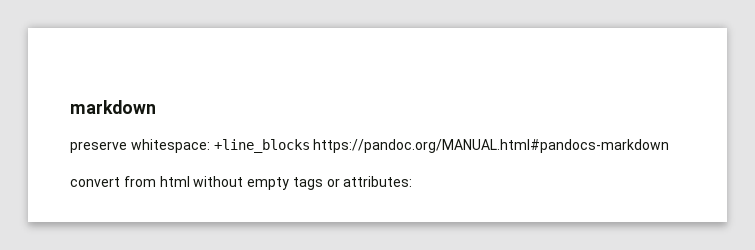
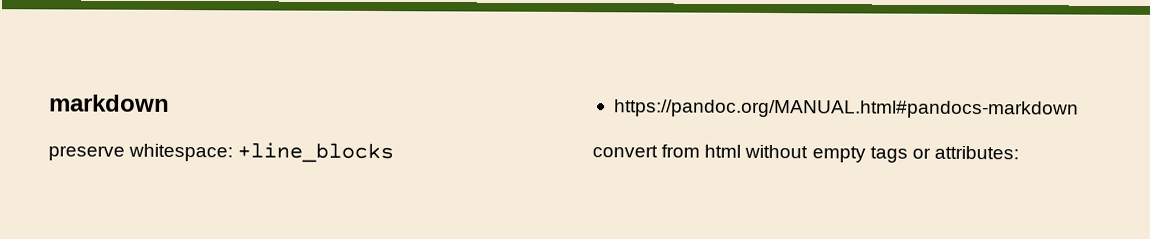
- preserve whitespace: +line_blocks https://pandoc.org/MANUAL.html#pandocs-markdown
+ preserve whitespace: +line_blocks
+ https://pandoc.org/MANUAL.html#pandocs-markdown

